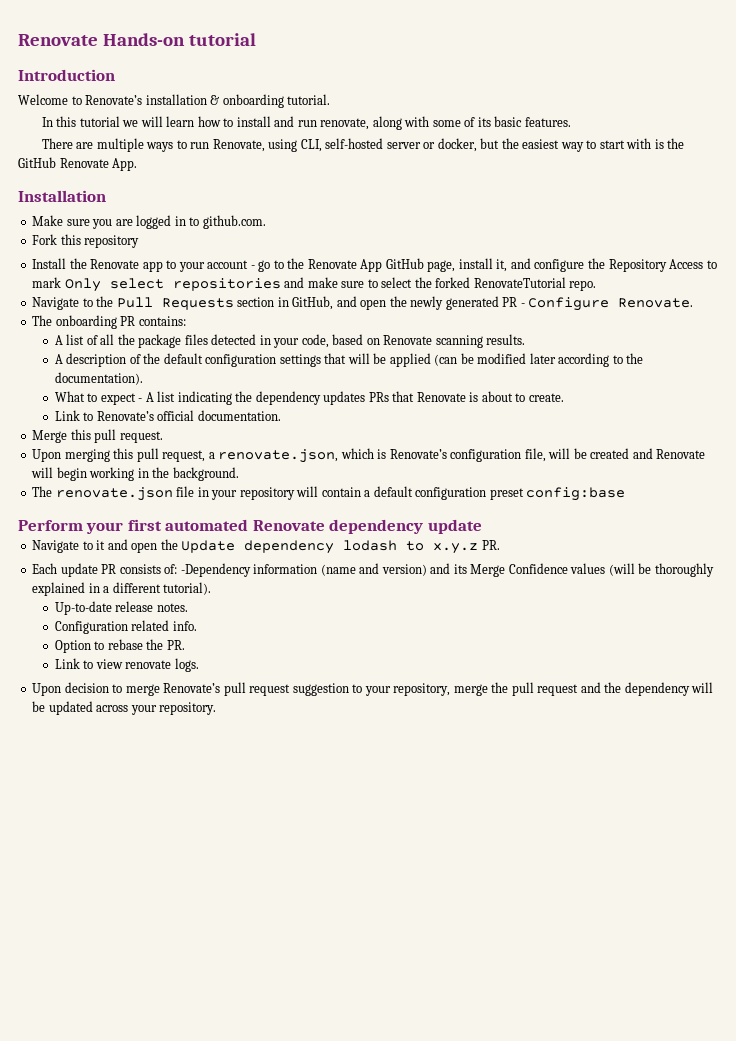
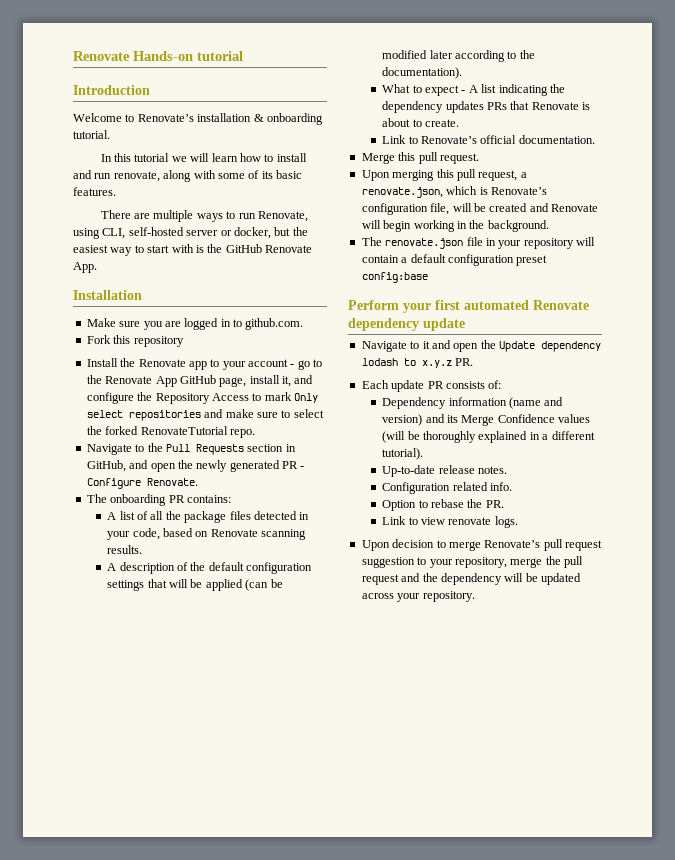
- Each update PR consists of: -Dependency information (name and version) and its Merge Confidence values (will be thoroughly explained in a different tutorial).
+ Each update PR consists of:
+ Dependency information (name and version) and its Merge Confidence values (will be thoroughly explained in a different tutorial).

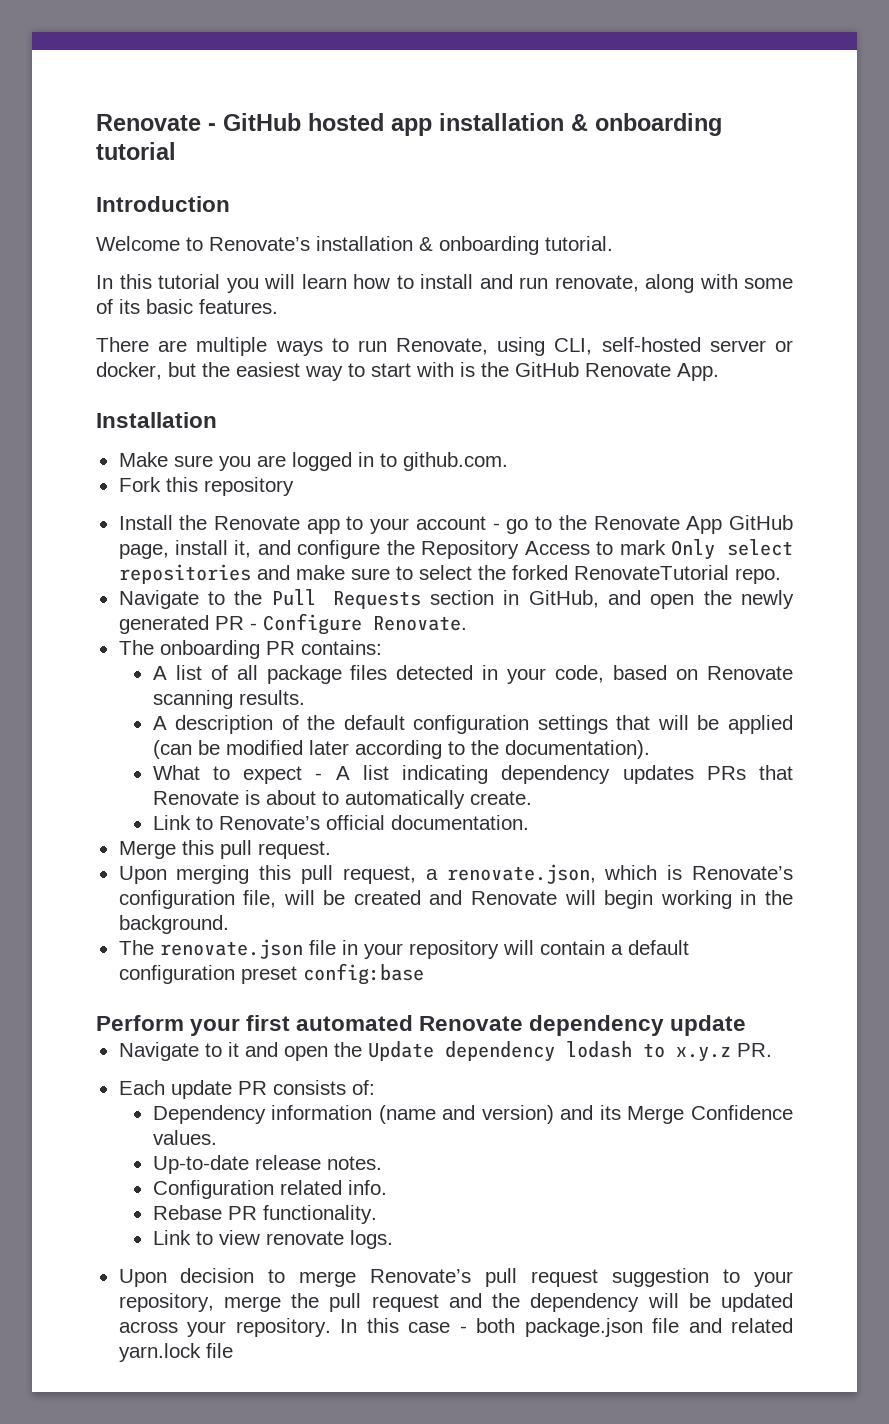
- Renovate Hands-on tutorial
+ Renovate - GitHub hosted app installation & onboarding tutorial
- In this tutorial we will learn how to install and run renovate, along with some of its basic features.
+ In this tutorial you will learn how to install and run renovate, along with some of its basic features.
- A list of all the package files detected in your code, based on Renovate scanning results.
+ A list of all package files detected in your code, based on Renovate scanning results.
- What to expect - A list indicating the dependency updates PRs that Renovate is about to create.
+ What to expect - A list indicating dependency updates PRs that Renovate is about to automatically create.
- Dependency information (name and version) and its Merge Confidence values (will be thoroughly explained in a different tutorial).
+ Dependency information (name and version) and its Merge Confidence values.
- Option to rebase the PR.
+ Rebase PR functionality.
+ In this case - both package.json file and related yarn.lock file

